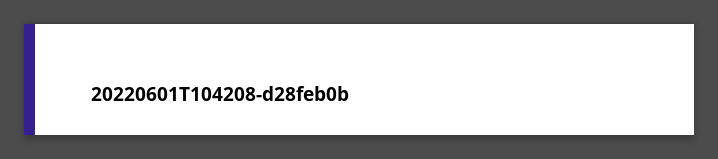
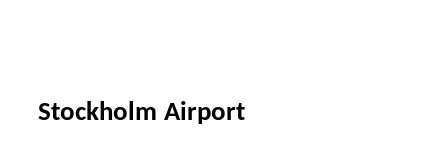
- 20220601T104208-d28feb0b
+ Stockholm Airport

